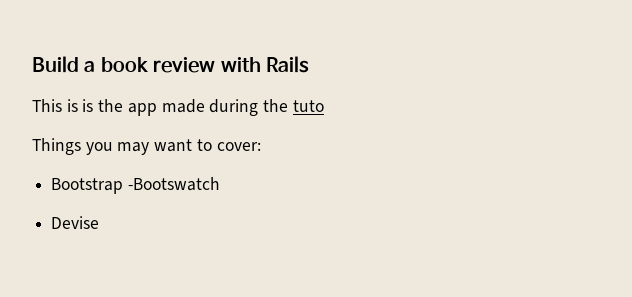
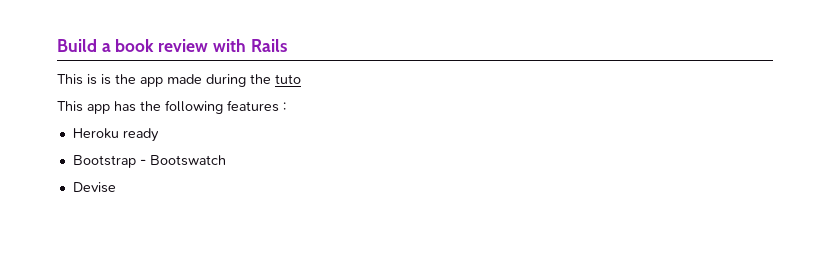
- Things you may want to cover:
+ This app has the following features :
+ Heroku ready
- Bootstrap -Bootswatch
+ Bootstrap - Bootswatch

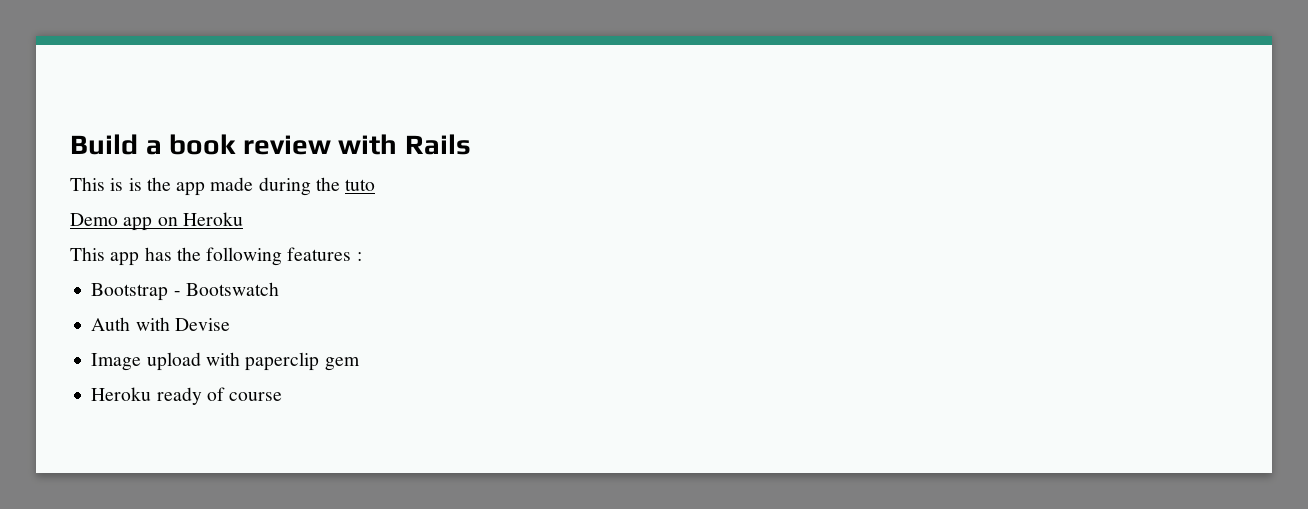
+ Demo app on Heroku
- Heroku ready
- Devise
+ Auth with Devise
+ Image upload with paperclip gem
+ Heroku ready of course

